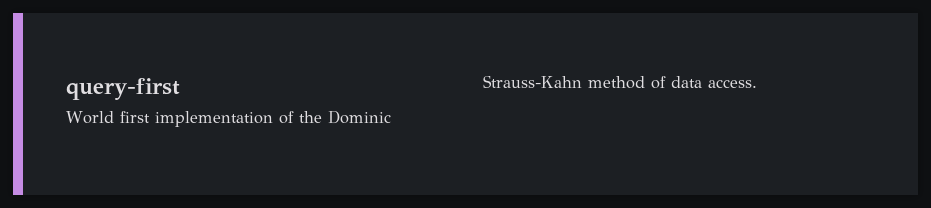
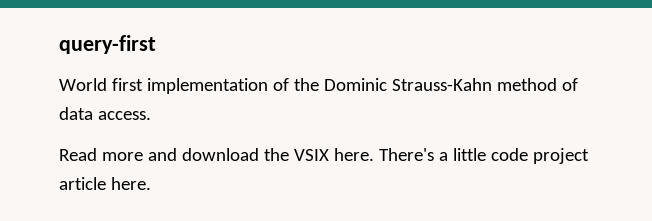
+ Read more and download the VSIX here. There's a little code project article here.

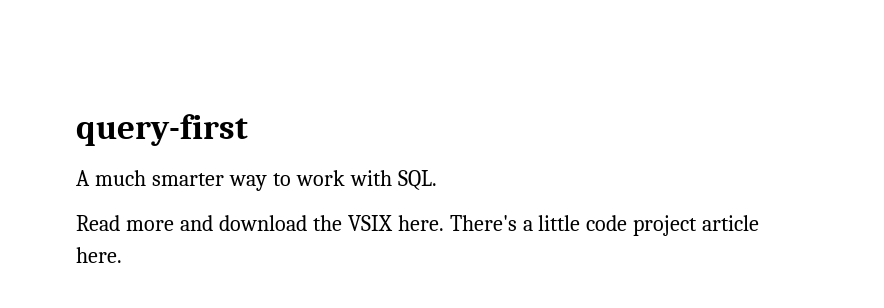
- World first implementation of the Dominic Strauss-Kahn method of data access.
+ A much smarter way to work with SQL.

